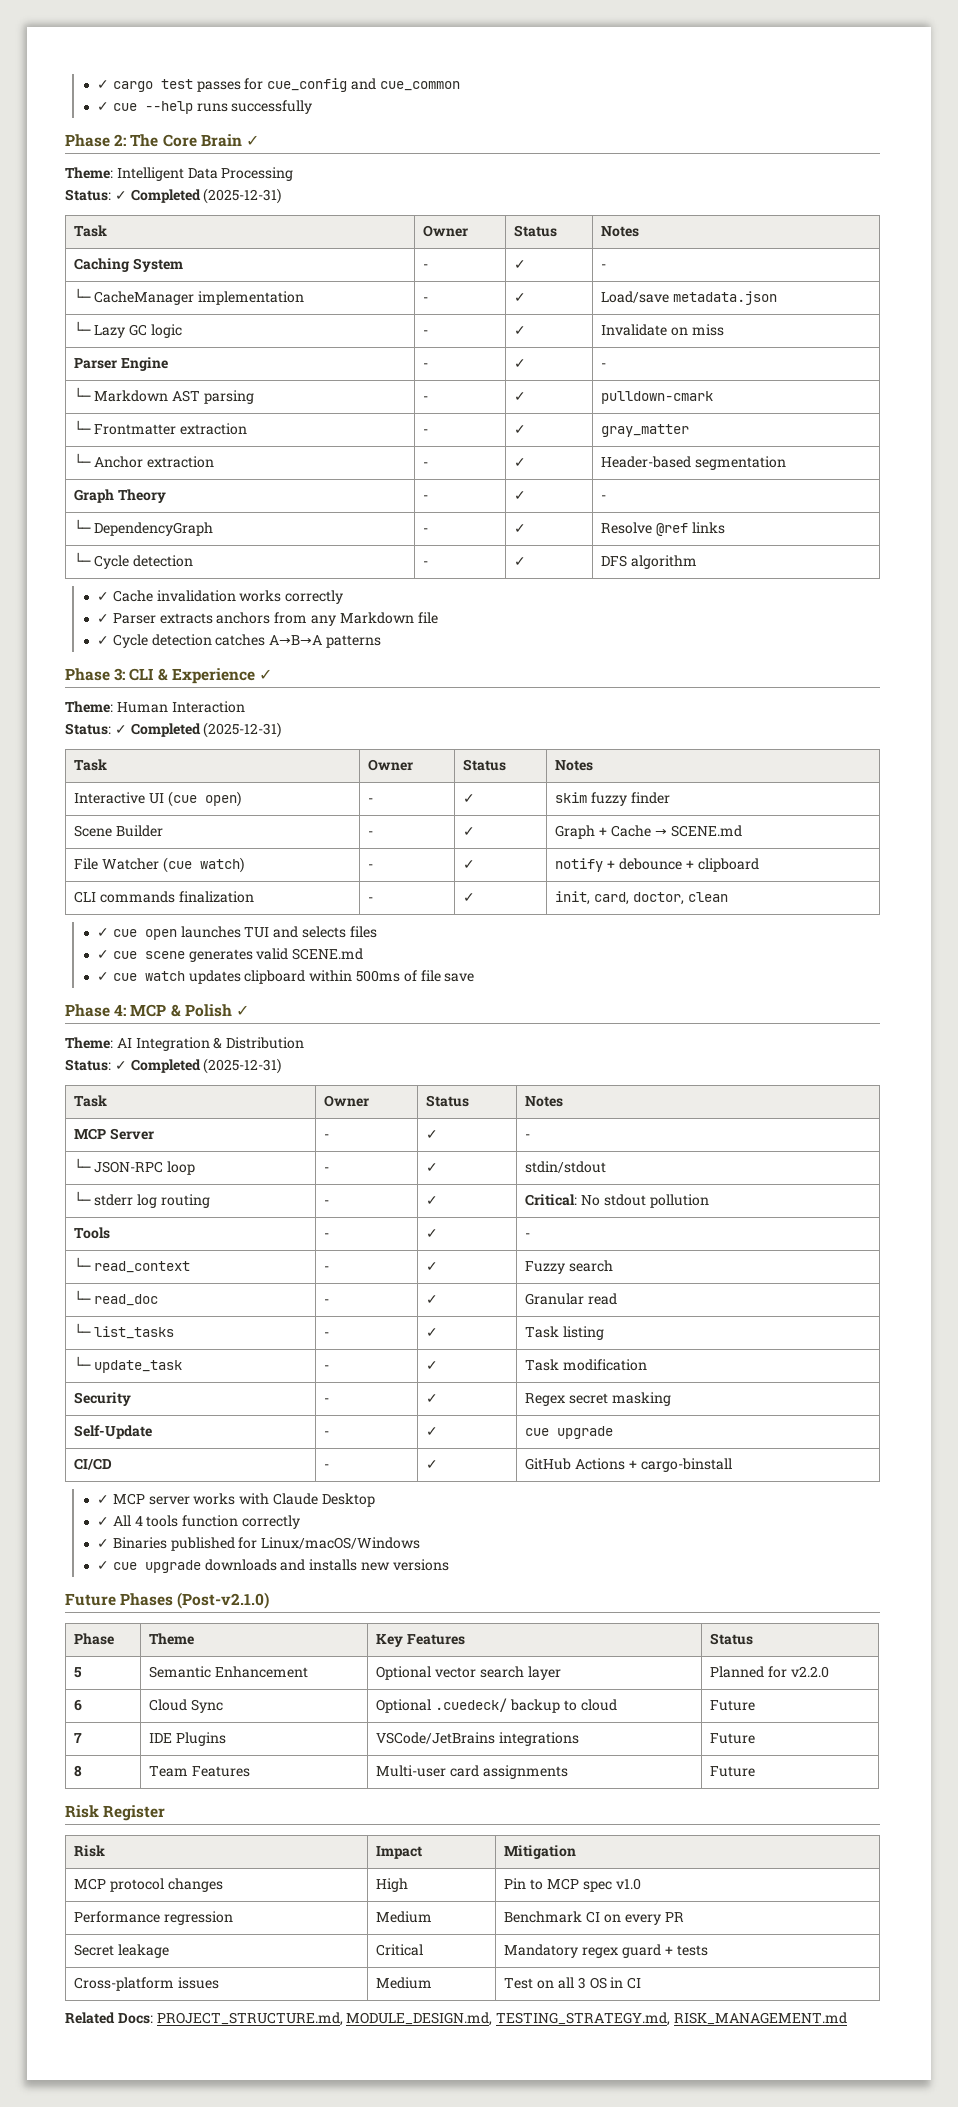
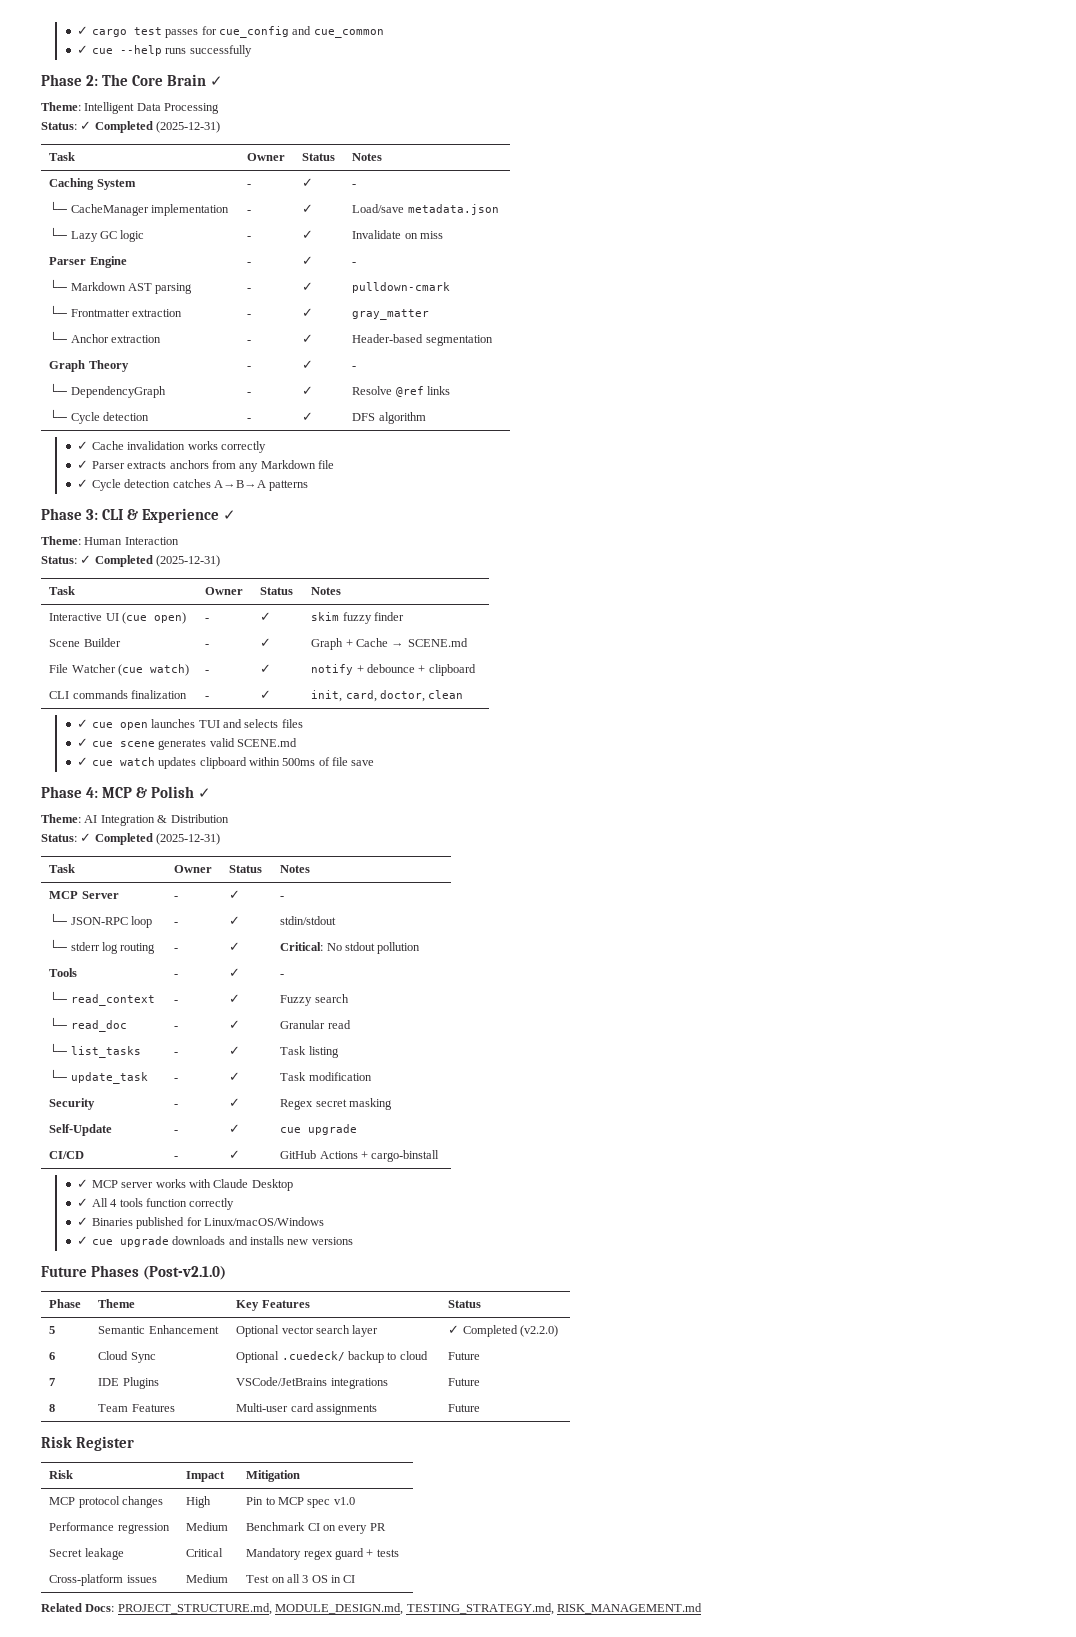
- 5 | Semantic Enhancement | Optional vector search layer | Planned for v2.2.0
+ 5 | Semantic Enhancement | Optional vector search layer | ✓ Completed (v2.2.0)

